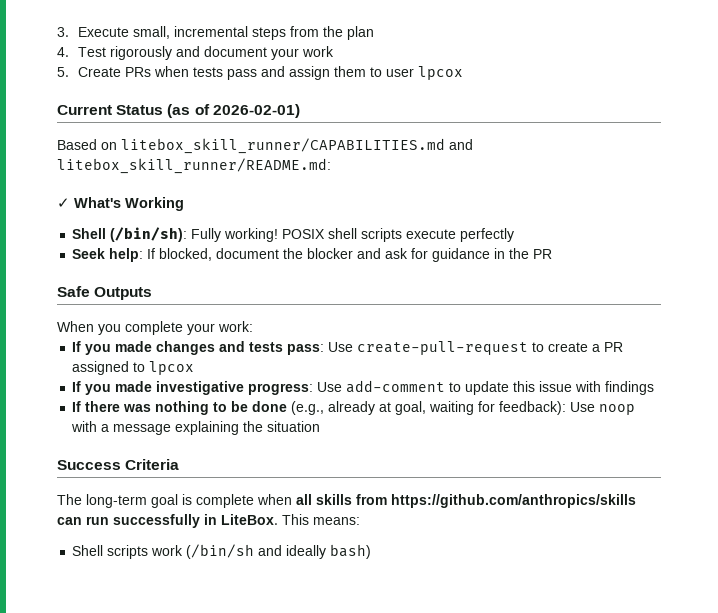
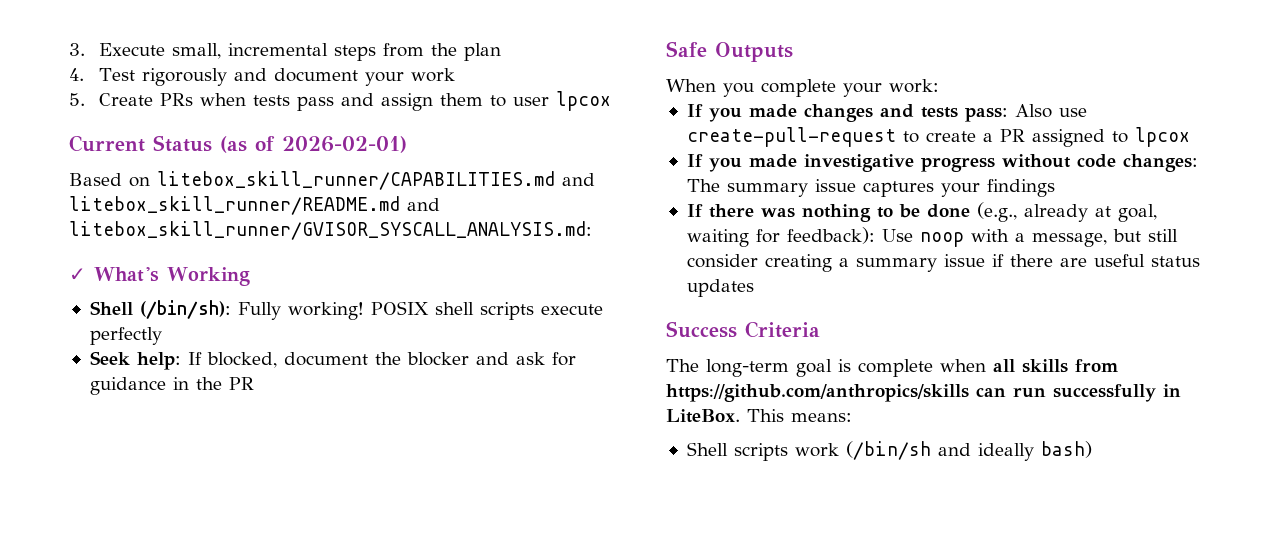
- Based on litebox_skill_runner/CAPABILITIES.md and litebox_skill_runner/README.md:
+ Based on litebox_skill_runner/CAPABILITIES.md and litebox_skill_runner/README.md and litebox_skill_runner/GVISOR_SYSCALL_ANALYSIS.md:
- If you made changes and tests pass: Use create-pull-request to create a PR assigned to lpcox
+ If you made changes and tests pass: Also use create-pull-request to create a PR assigned to lpcox
- If you made investigative progress: Use add-comment to update this issue with findings
+ If you made investigative progress without code changes: The summary issue captures your findings
- If there was nothing to be done (e.g., already at goal, waiting for feedback): Use noop with a message explaining the situation
+ If there was nothing to be done (e.g., already at goal, waiting for feedback): Use noop with a message, but still consider creating a summary issue if there are useful status updates

